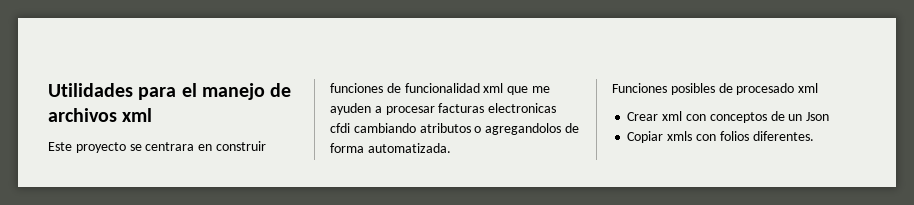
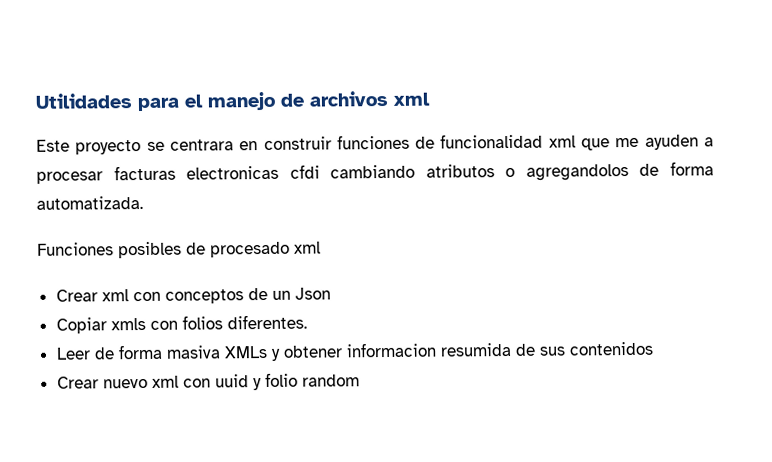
+ Leer de forma masiva XMLs y obtener informacion resumida de sus contenidos
+ Crear nuevo xml con uuid y folio random

